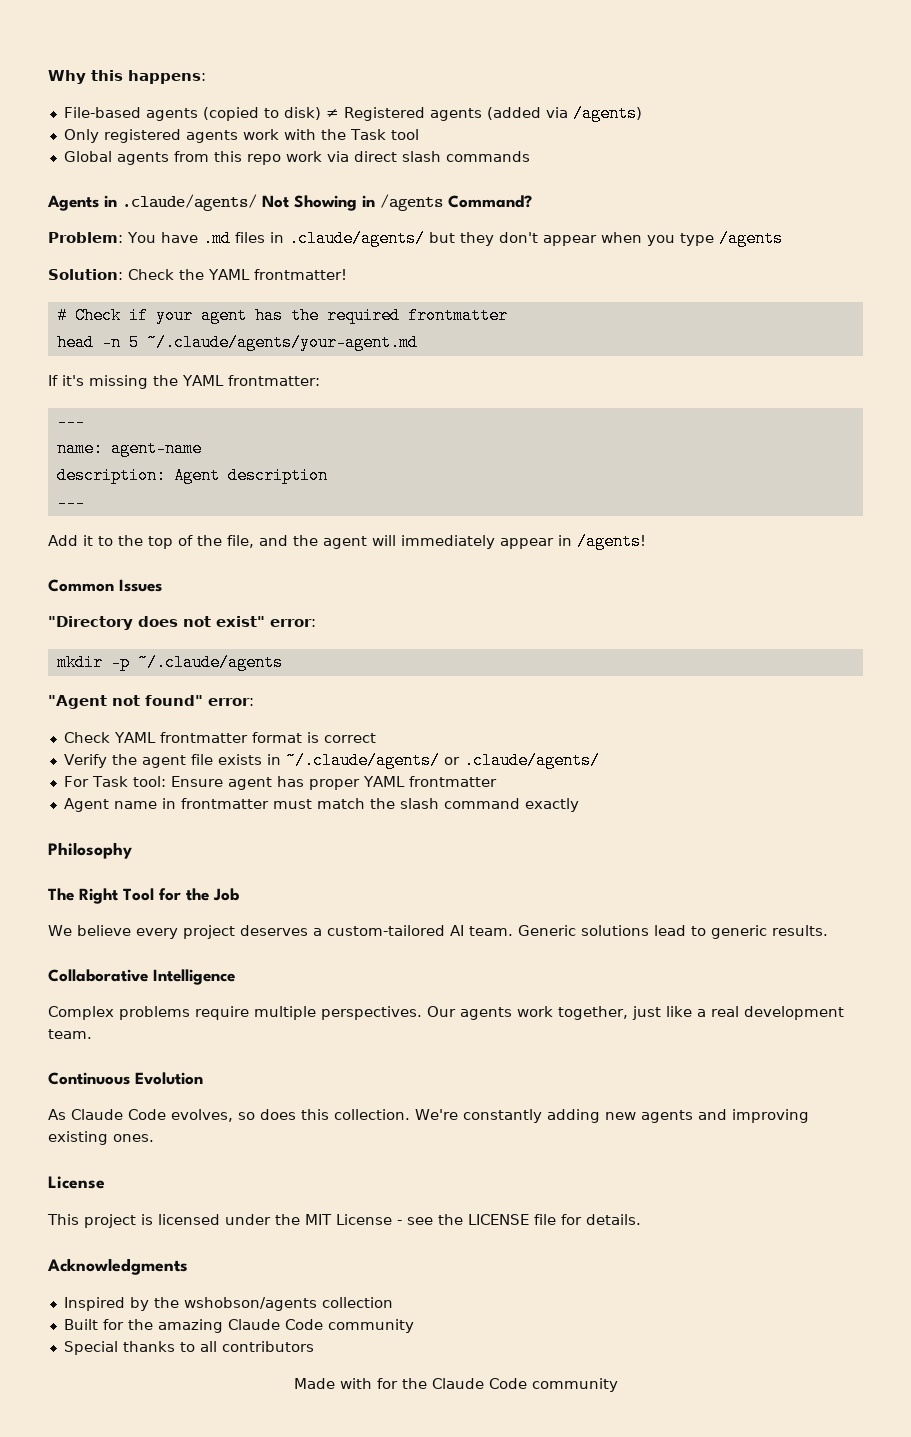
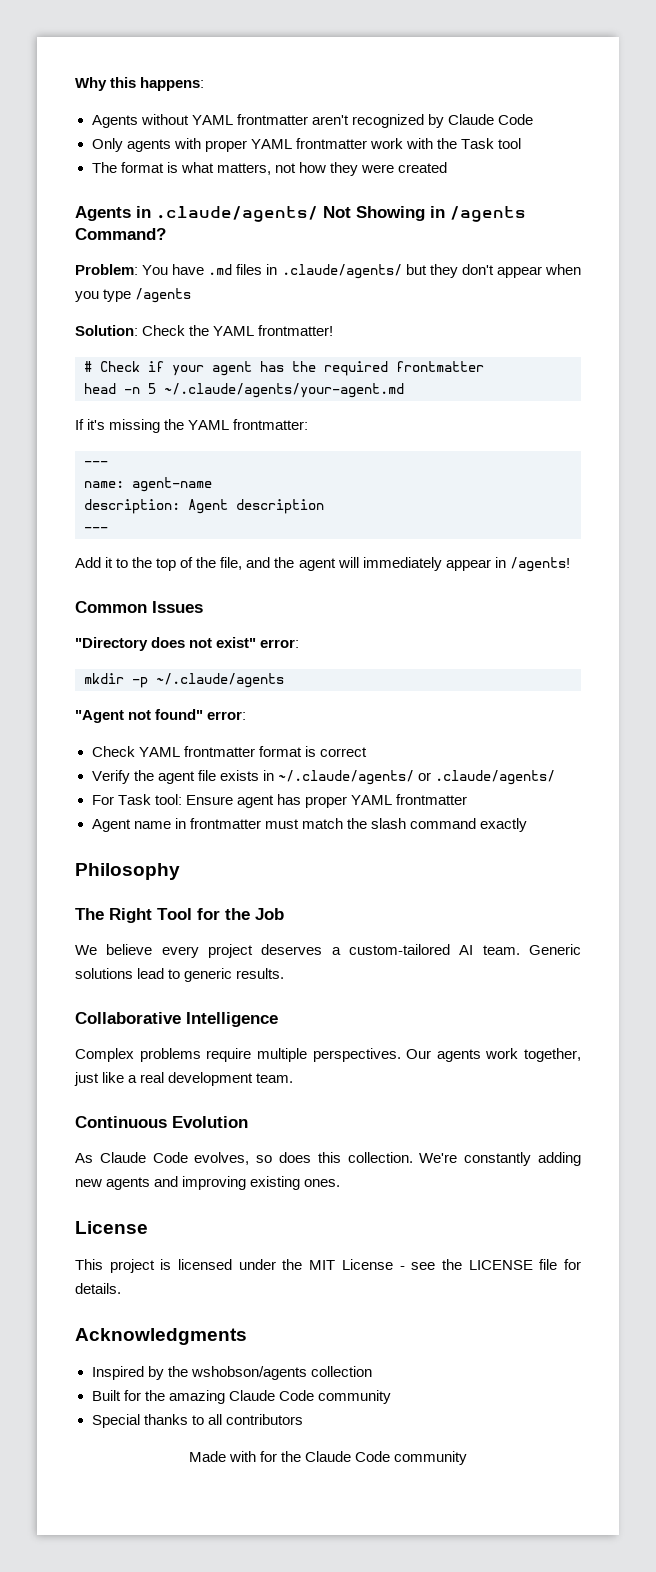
- File-based agents (copied to disk) ≠ Registered agents (added via /agents)
- Only registered agents work with the Task tool
+ Agents without YAML frontmatter aren't recognized by Claude Code
+ Only agents with proper YAML frontmatter work with the Task tool
- Global agents from this repo work via direct slash commands
+ The format is what matters, not how they were created

